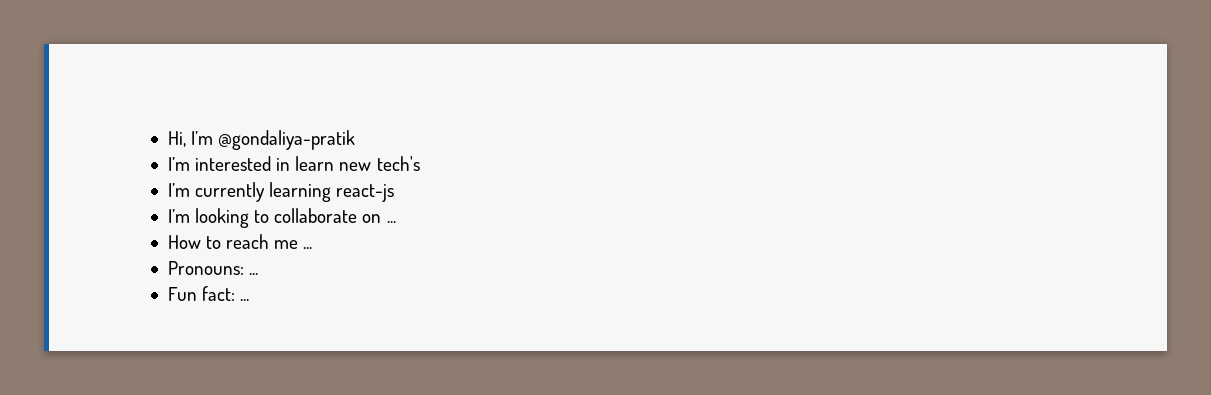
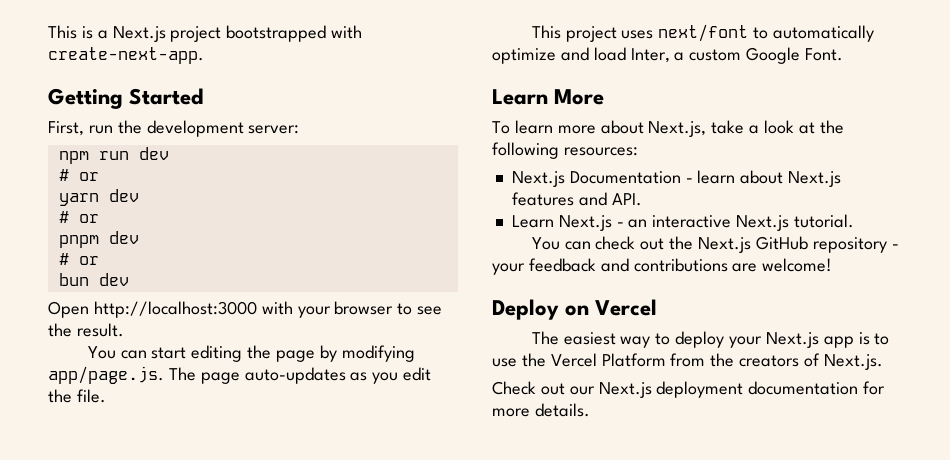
- Hi, I’m @gondaliya-pratik
- I’m interested in learn new tech's
- I’m currently learning react-js
- I’m looking to collaborate on ...
- How to reach me ...
- Pronouns: ...
- Fun fact: ...
+ This is a Next.js project bootstrapped with create-next-app.
+ Getting Started
+ First, run the development server:
+ npm run dev
+ # or
+ yarn dev
+ # or
+ pnpm dev
+ # or
+ bun dev
+ Open http://localhost:3000 with your browser to see the result.
+ You can start editing the page by modifying app/page.js. The page auto-updates as you edit the file.
+ This project uses next/font to automatically optimize and load Inter, a custom Google Font.
+ Learn More
+ To learn more about Next.js, take a look at the following resources:
+ Next.js Documentation - learn about Next.js features and API.
+ Learn Next.js - an interactive Next.js tutorial.
+ You can check out the Next.js GitHub repository - your feedback and contributions are welcome!
+ Deploy on Vercel
+ The easiest way to deploy your Next.js app is to use the Vercel Platform from the creators of Next.js.
+ Check out our Next.js deployment documentation for more details.

